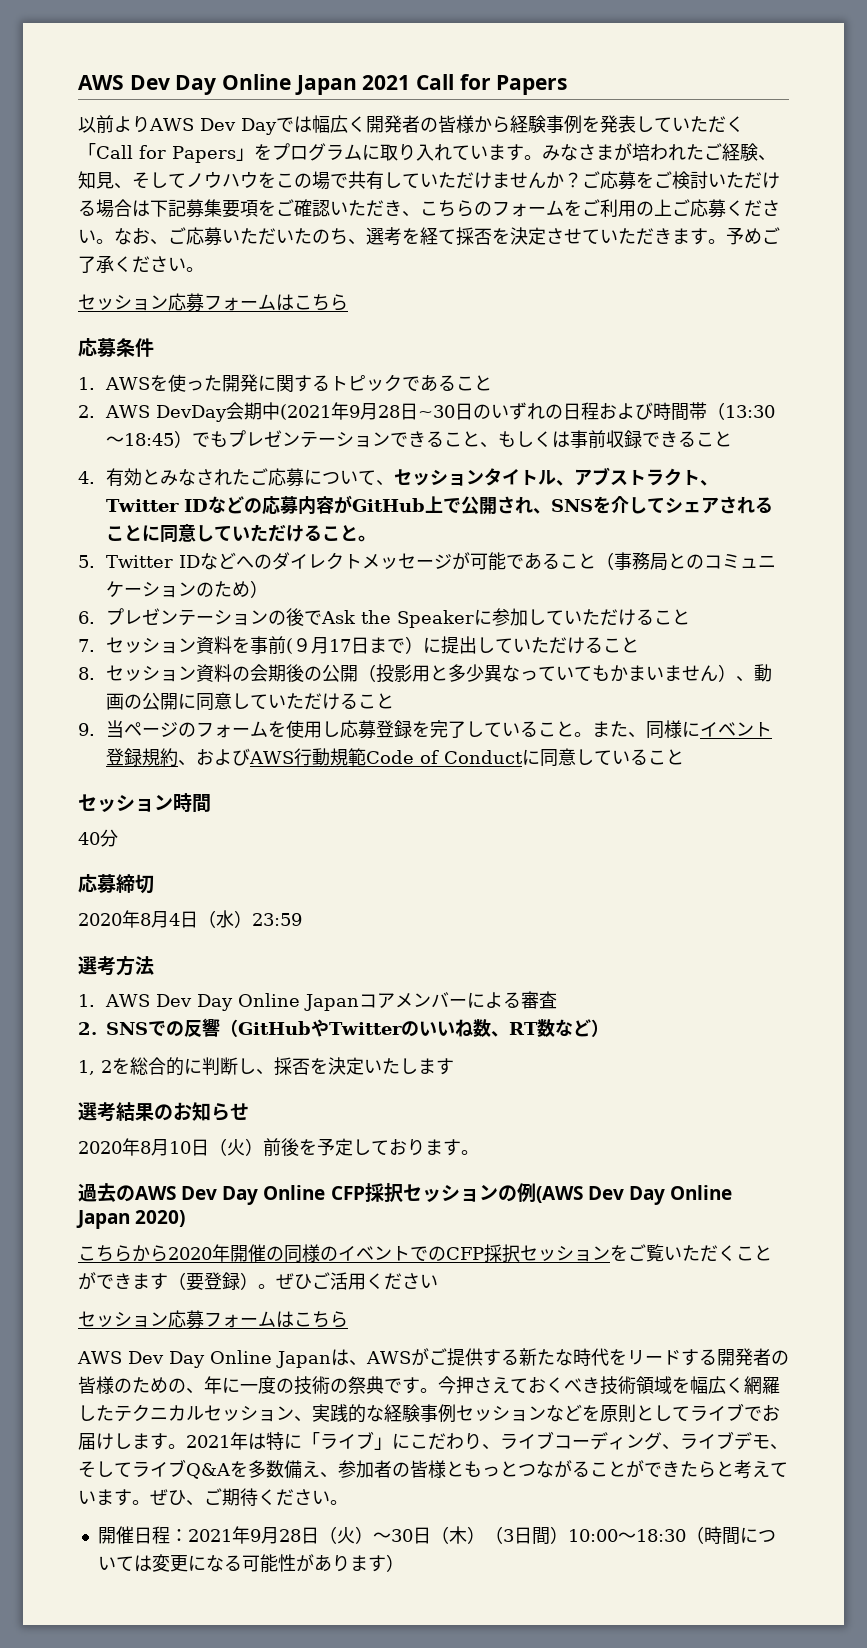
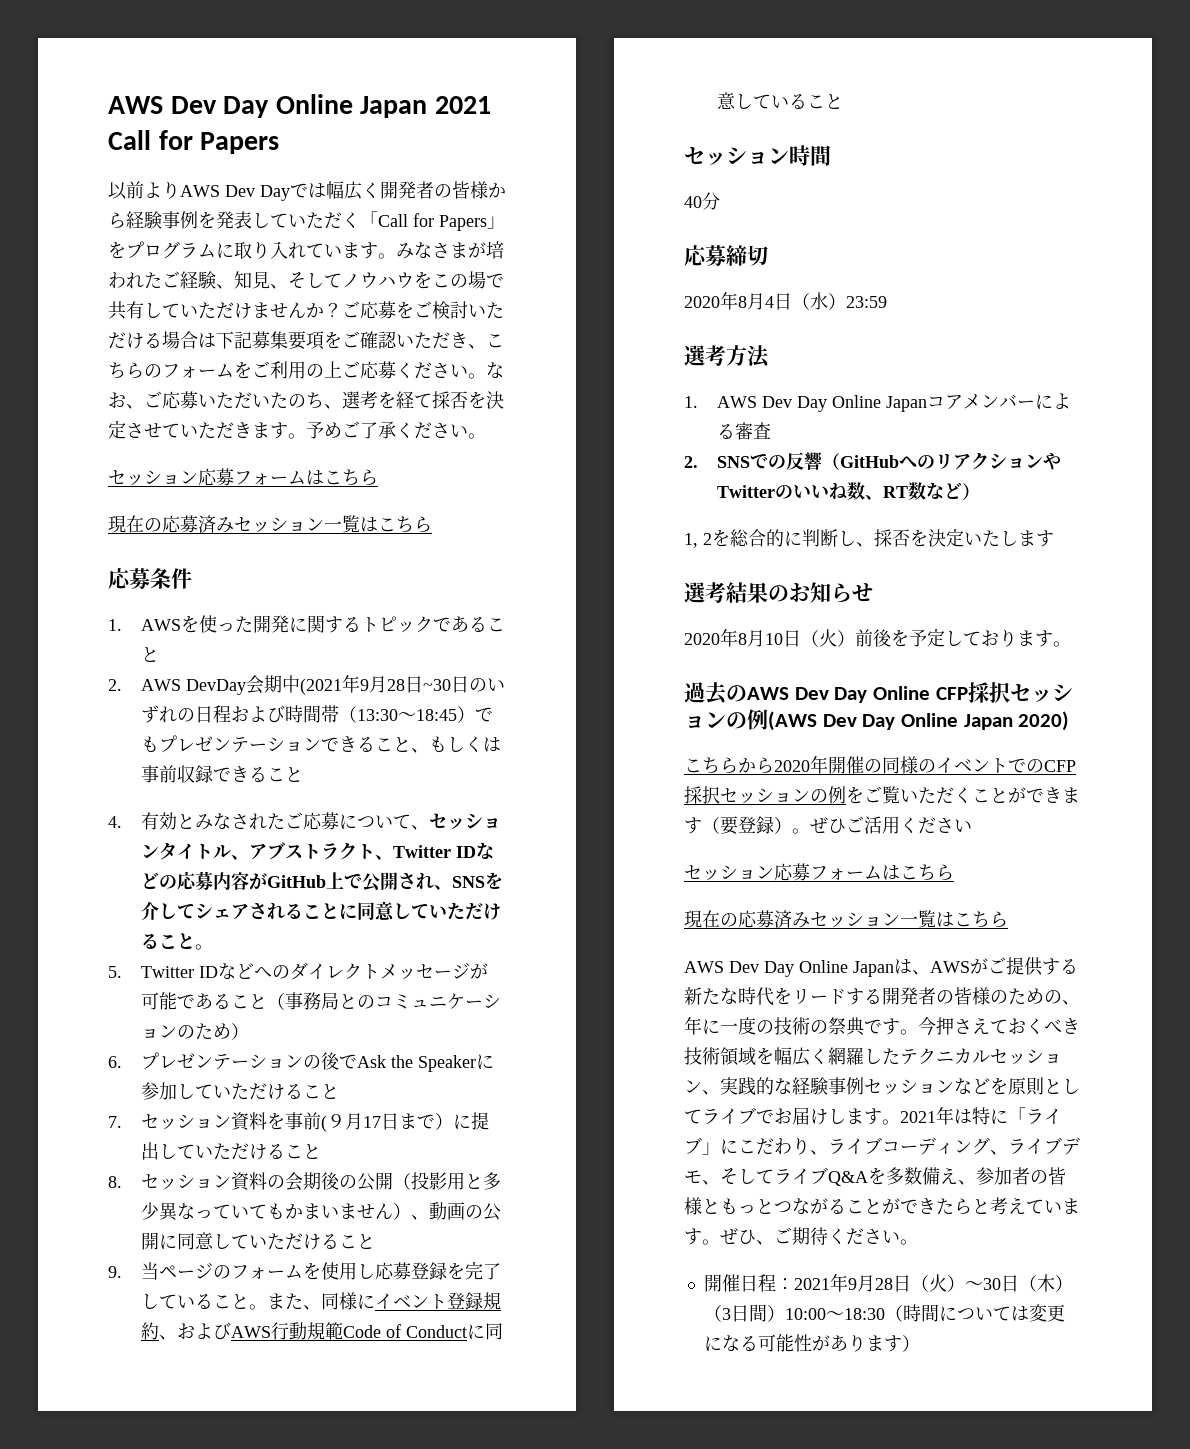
  予めご了承ください。
  セッション応募フォームはこちら
+ 現在の応募済みセッション一覧はこちら
- 2. SNSでの反響（GitHubやTwitterのいいね数、RT数など）
+ 2. SNSでの反響（GitHubへのリアクションやTwitterのいいね数、RT数など）
- こちらから2020年開催の同様のイベントでのCFP採択セッションをご覧いただくことができます（要登録）。
+ こちらから2020年開催の同様のイベントでのCFP採択セッションの例をご覧いただくことができます（要登録）。
  ぜひご活用ください
  セッション応募フォームはこちら
+ 現在の応募済みセッション一覧はこちら

